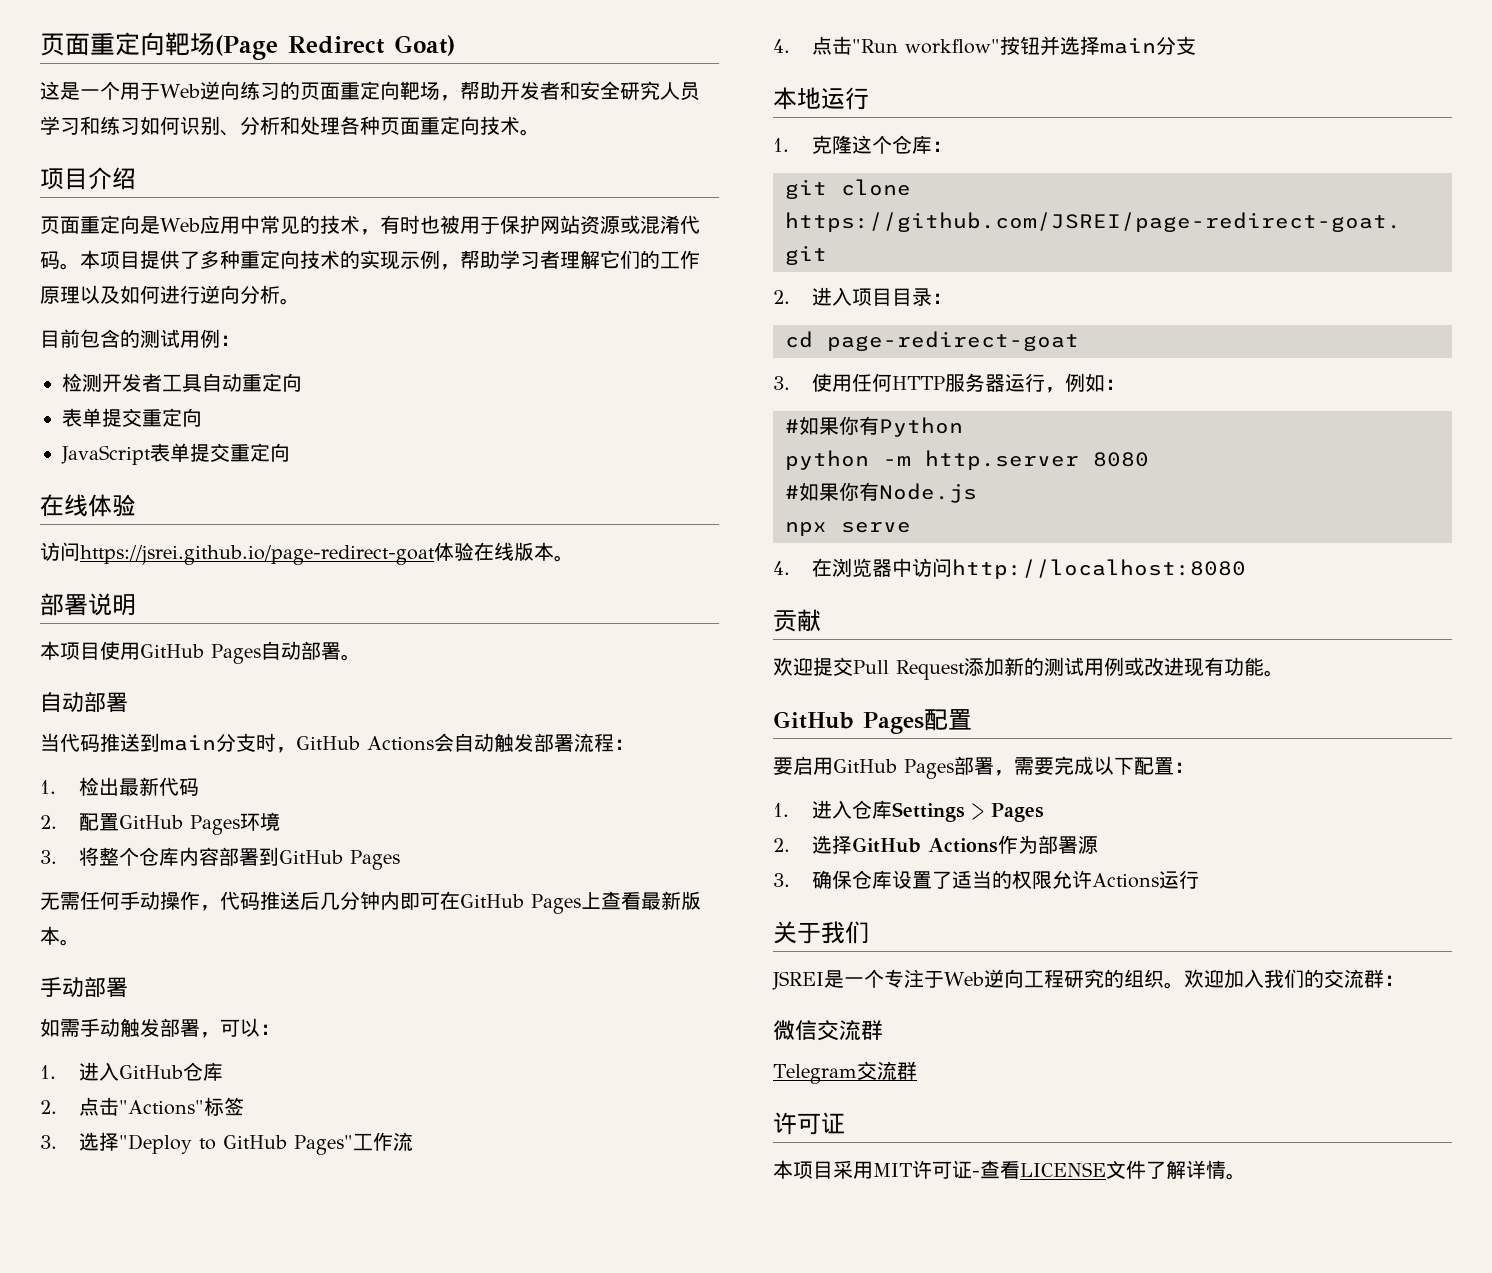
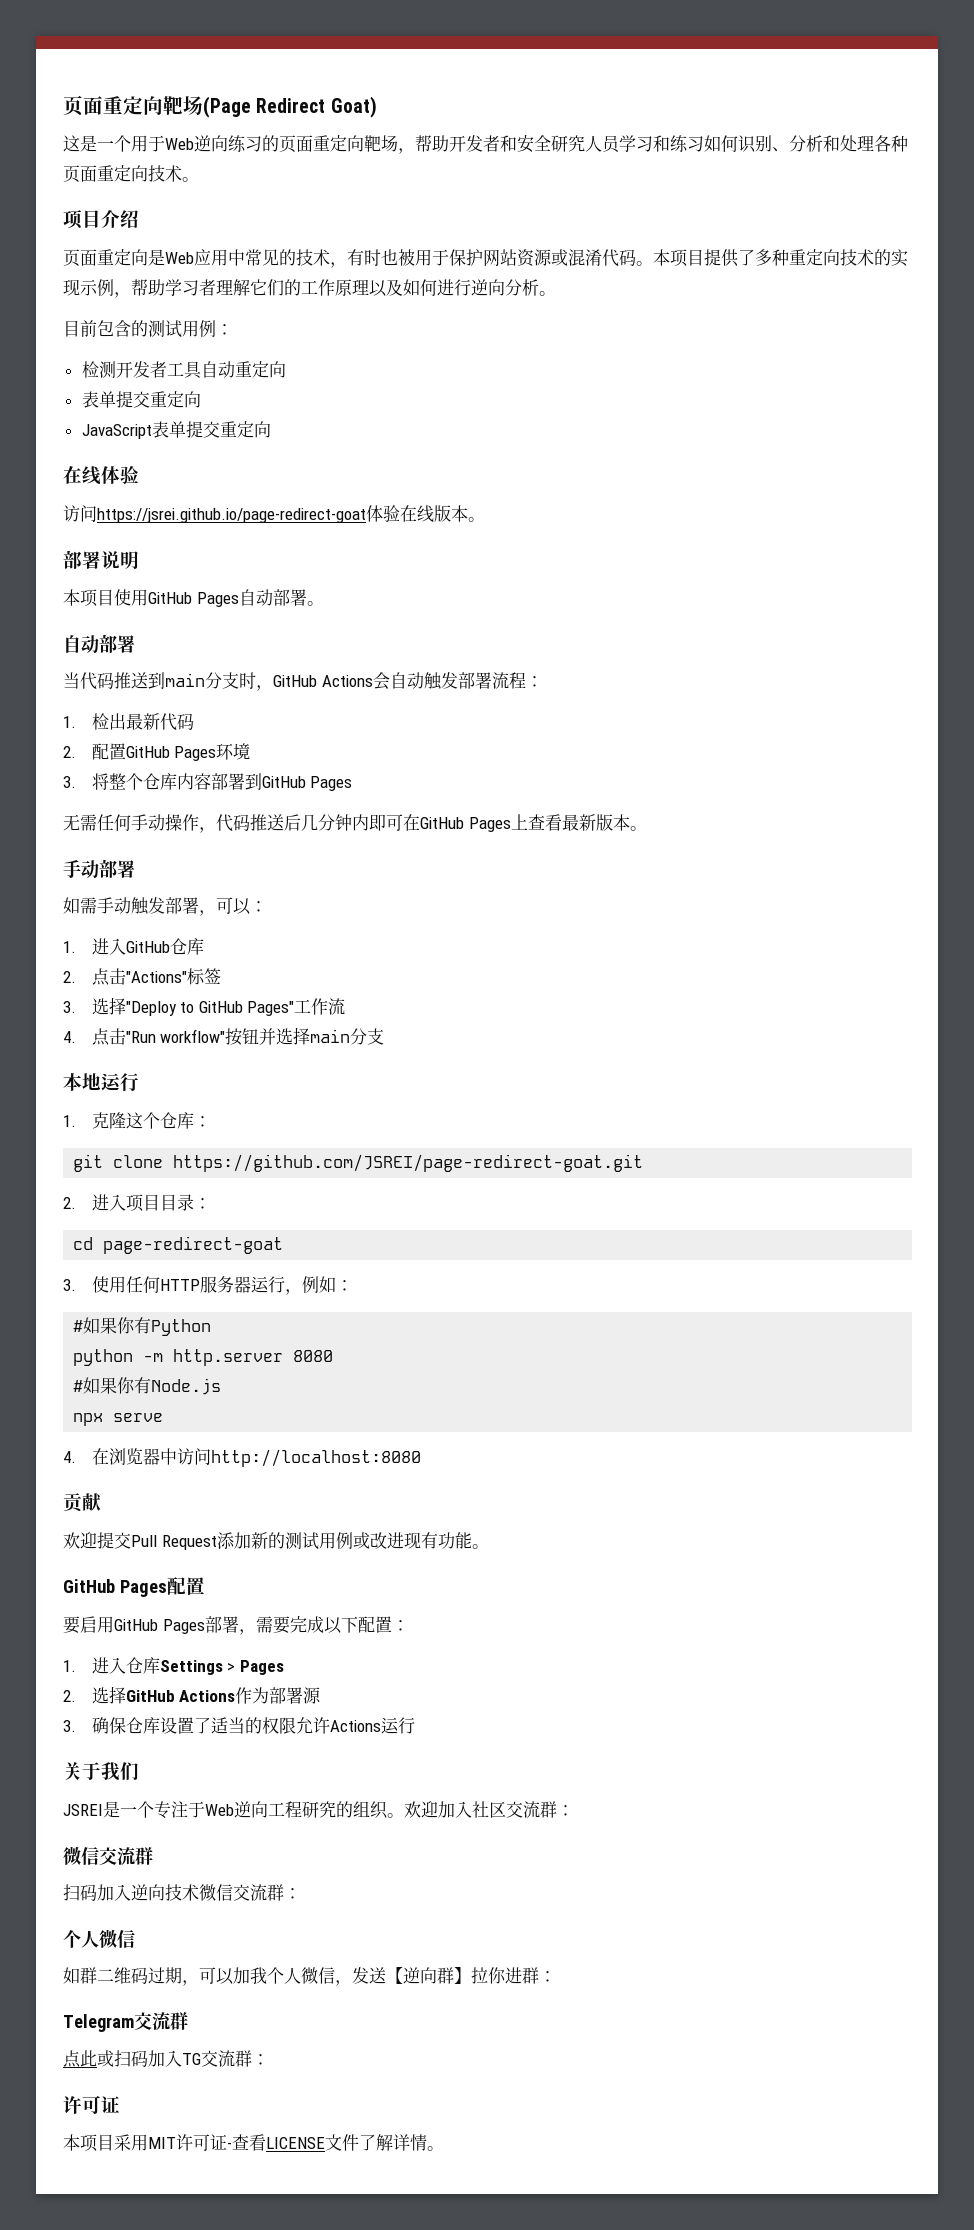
- 欢迎加入我们的交流群：
+ 欢迎加入社区交流群：
+ 扫码加入逆向技术微信交流群：
+ 个人微信
+ 如群二维码过期，可以加我个人微信，发送【逆向群】拉你进群：
  Telegram交流群
+ 点此或扫码加入TG交流群：

